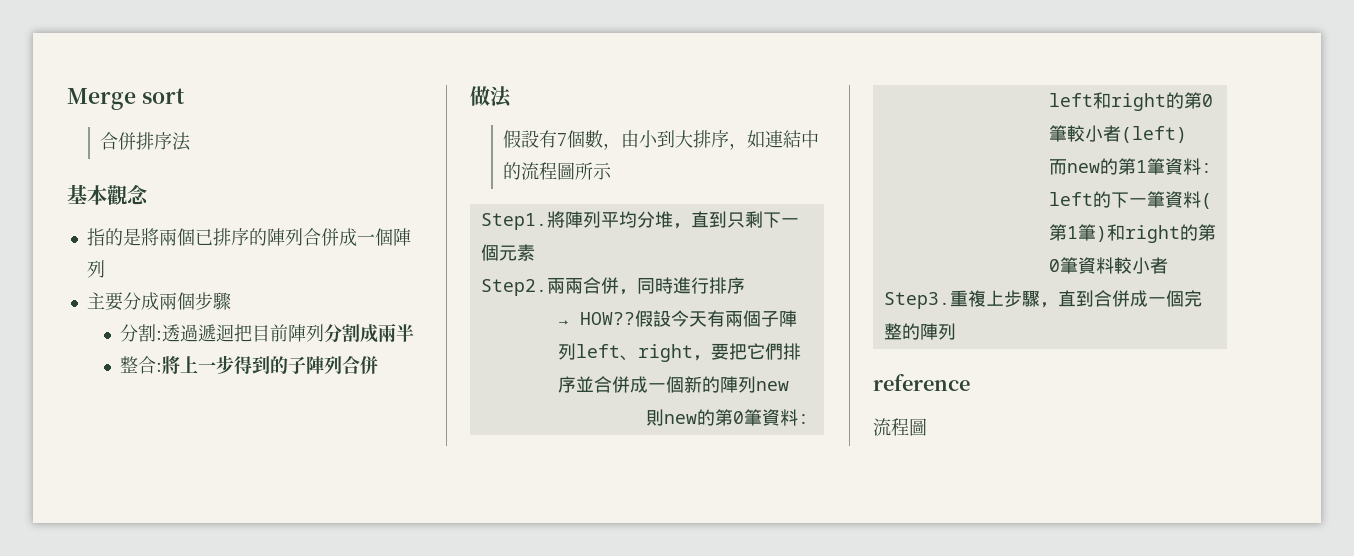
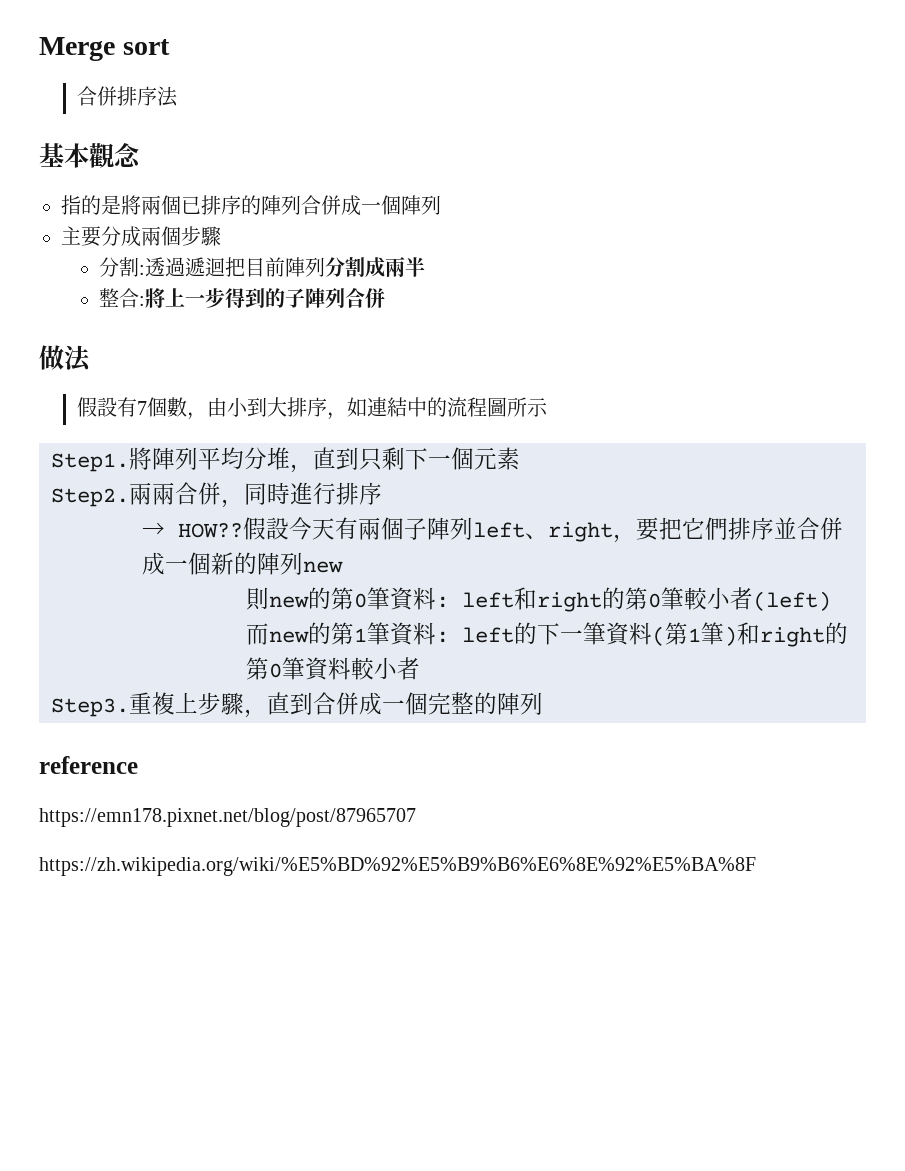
  reference
- 流程圖
+ https://emn178.pixnet.net/blog/post/87965707
+ https://zh.wikipedia.org/wiki/%E5%BD%92%E5%B9%B6%E6%8E%92%E5%BA%8F

